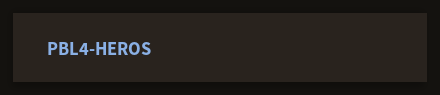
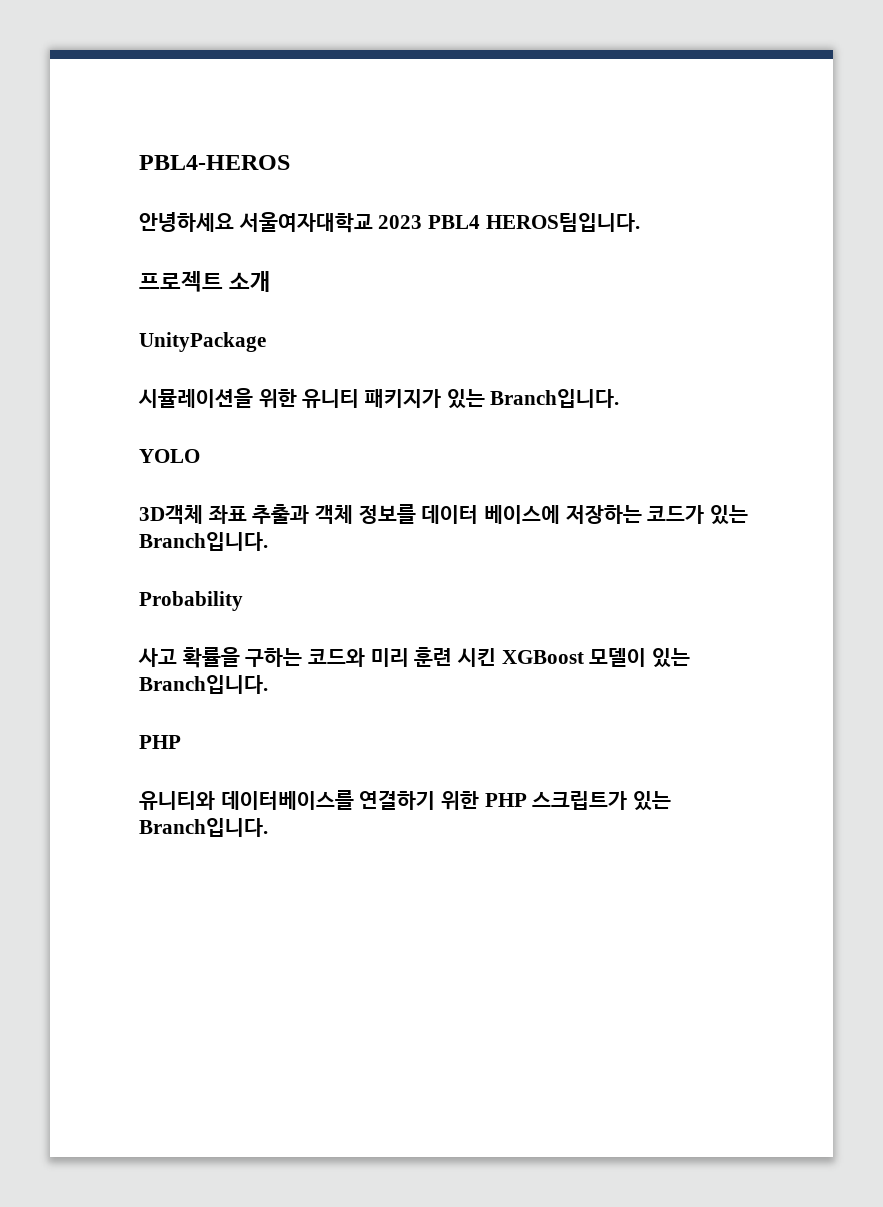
+ 안녕하세요 서울여자대학교 2023 PBL4 HEROS팀입니다.
+ 프로젝트 소개
+ UnityPackage
+ 시뮬레이션을 위한 유니티 패키지가 있는 Branch입니다.
+ YOLO
+ 3D객체 좌표 추출과 객체 정보를 데이터 베이스에 저장하는 코드가 있는 Branch입니다.
+ Probability
+ 사고 확률을 구하는 코드와 미리 훈련 시킨 XGBoost 모델이 있는 Branch입니다.
+ PHP
+ 유니티와 데이터베이스를 연결하기 위한 PHP 스크립트가 있는 Branch입니다.

